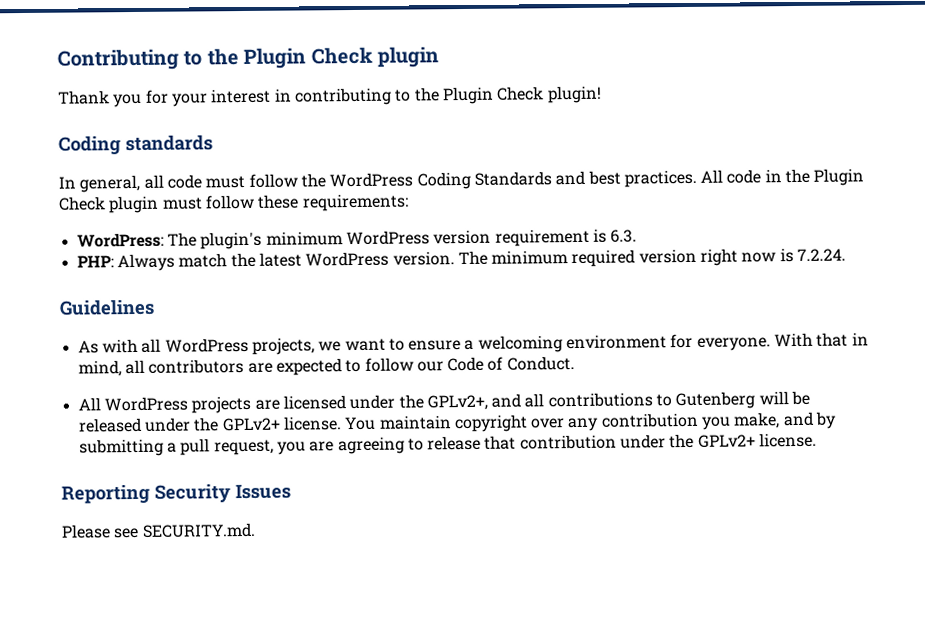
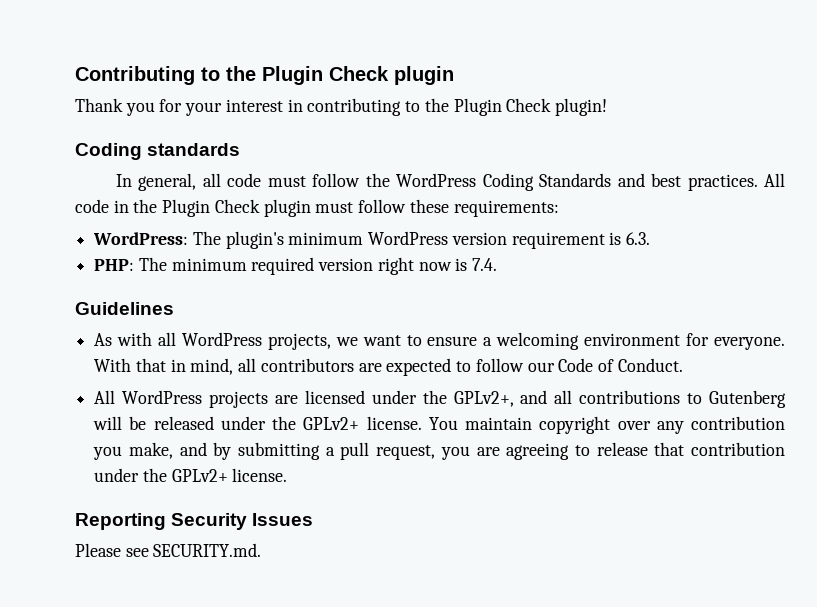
- PHP: Always match the latest WordPress version. The minimum required version right now is 7.2.24.
+ PHP: The minimum required version right now is 7.4.

